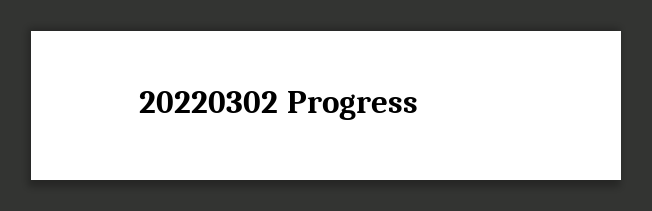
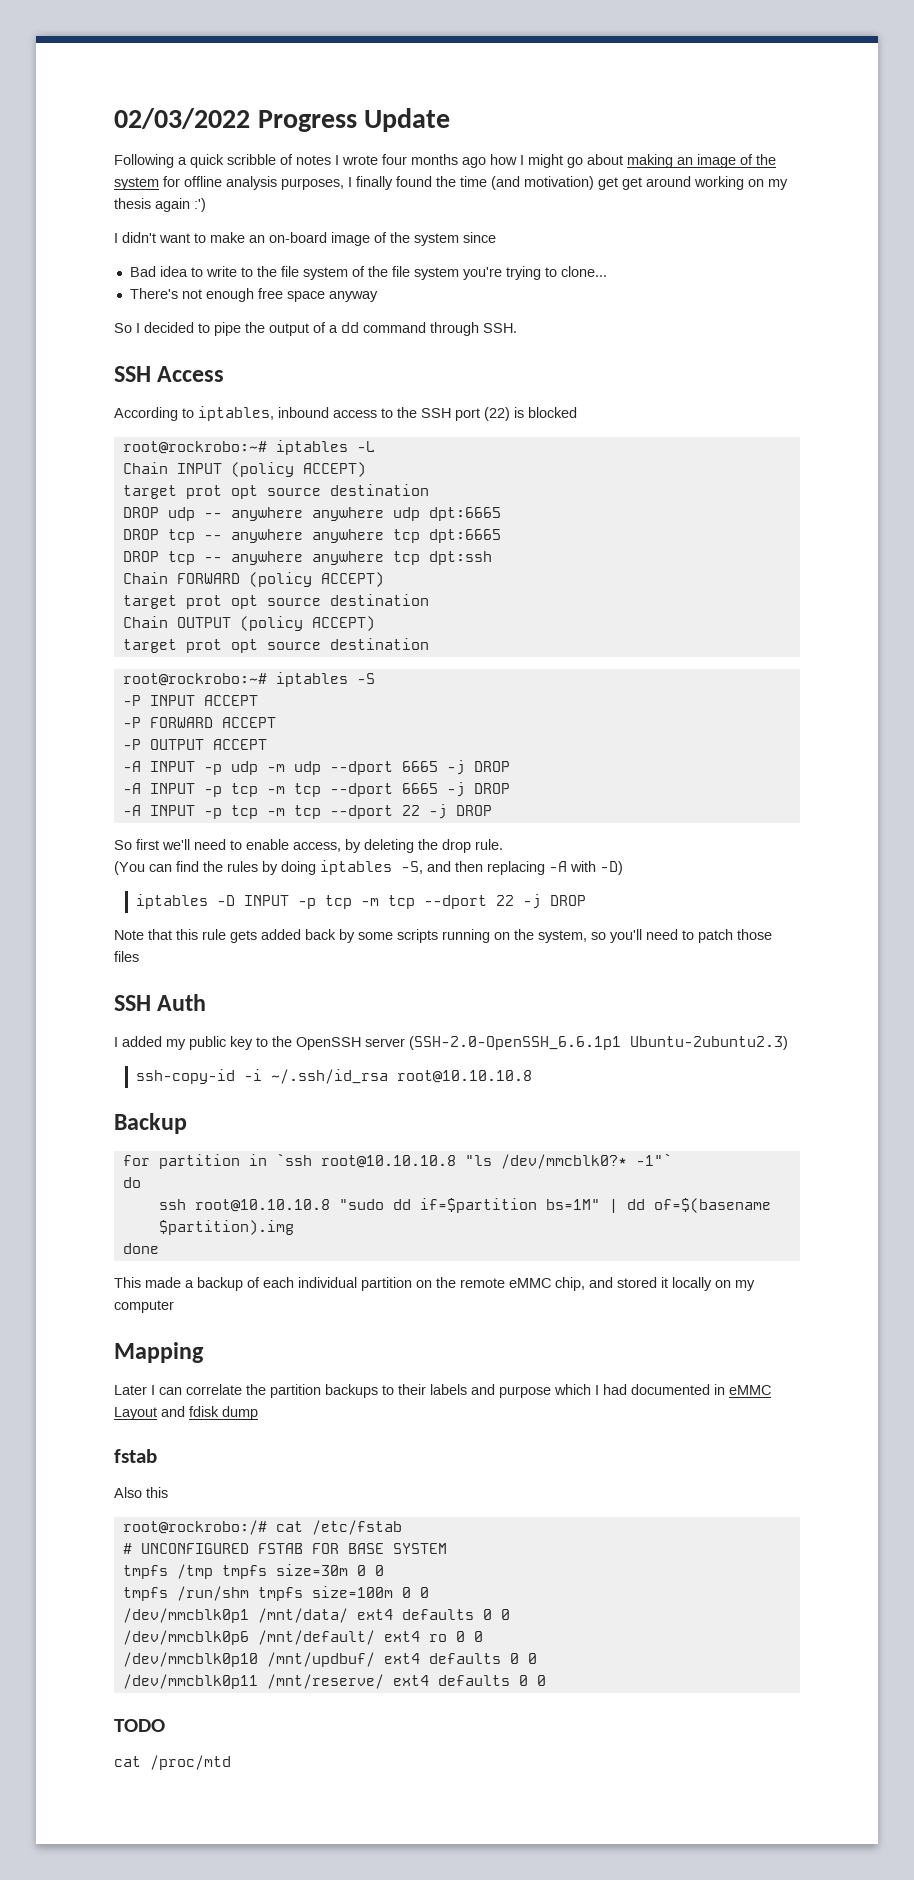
- 20220302 Progress
+ 02/03/2022 Progress Update
+ Following a quick scribble of notes I wrote four months ago how I might go about making an image of the system for offline analysis purposes, I finally found the time (and motivation) get get around working on my thesis again :')
+ I didn't want to make an on-board image of the system since
+ Bad idea to write to the file system of the file system you're trying to clone...
+ There's not enough free space anyway
+ So I decided to pipe the output of a dd command through SSH.
+ SSH Access
+ According to iptables, inbound access to the SSH port (22) is blocked
+ root@rockrobo:~# iptables -L
+ Chain INPUT (policy ACCEPT)
+ target prot opt source destination
+ DROP udp -- anywhere anywhere udp dpt:6665
+ DROP tcp -- anywhere anywhere tcp dpt:6665
+ DROP tcp -- anywhere anywhere tcp dpt:ssh
+ Chain FORWARD (policy ACCEPT)
+ target prot opt source destination
+ Chain OUTPUT (policy ACCEPT)
+ target prot opt source destination
+ root@rockrobo:~# iptables -S
+ -P INPUT ACCEPT
+ -P FORWARD ACCEPT
+ -P OUTPUT ACCEPT
+ -A INPUT -p udp -m udp --dport 6665 -j DROP
+ -A INPUT -p tcp -m tcp --dport 6665 -j DROP
+ -A INPUT -p tcp -m tcp --dport 22 -j DROP
+ So first we'll need to enable access, by deleting the drop rule.
+ (You can find the rules by doing iptables -S, and then replacing -A with -D)
+ iptables -D INPUT -p tcp -m tcp --dport 22 -j DROP
+ Note that this rule gets added back by some scripts running on the system, so you'll need to patch those files
+ SSH Auth
+ I added my public key to the OpenSSH server (SSH-2.0-OpenSSH_6.6.1p1 Ubuntu-2ubuntu2.3)
+ ssh-copy-id -i ~/.ssh/id_rsa root@10.10.10.8
+ Backup
+ for partition in `ssh root@10.10.10.8 "ls /dev/mmcblk0?* -1"`
+ do
+ ssh root@10.10.10.8 "sudo dd if=$partition bs=1M" | dd of=$(basename $partition).img
+ done
+ This made a backup of each individual partition on the remote eMMC chip, and stored it locally on my computer
+ Mapping
+ Later I can correlate the partition backups to their labels and purpose which I had documented in eMMC Layout and fdisk dump
+ fstab
+ Also this
+ root@rockrobo:/# cat /etc/fstab
+ # UNCONFIGURED FSTAB FOR BASE SYSTEM
+ tmpfs /tmp tmpfs size=30m 0 0
+ tmpfs /run/shm tmpfs size=100m 0 0
+ /dev/mmcblk0p1 /mnt/data/ ext4 defaults 0 0
+ /dev/mmcblk0p6 /mnt/default/ ext4 ro 0 0
+ /dev/mmcblk0p10 /mnt/updbuf/ ext4 defaults 0 0
+ /dev/mmcblk0p11 /mnt/reserve/ ext4 defaults 0 0
+ TODO
+ cat /proc/mtd

